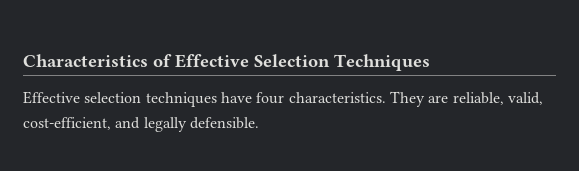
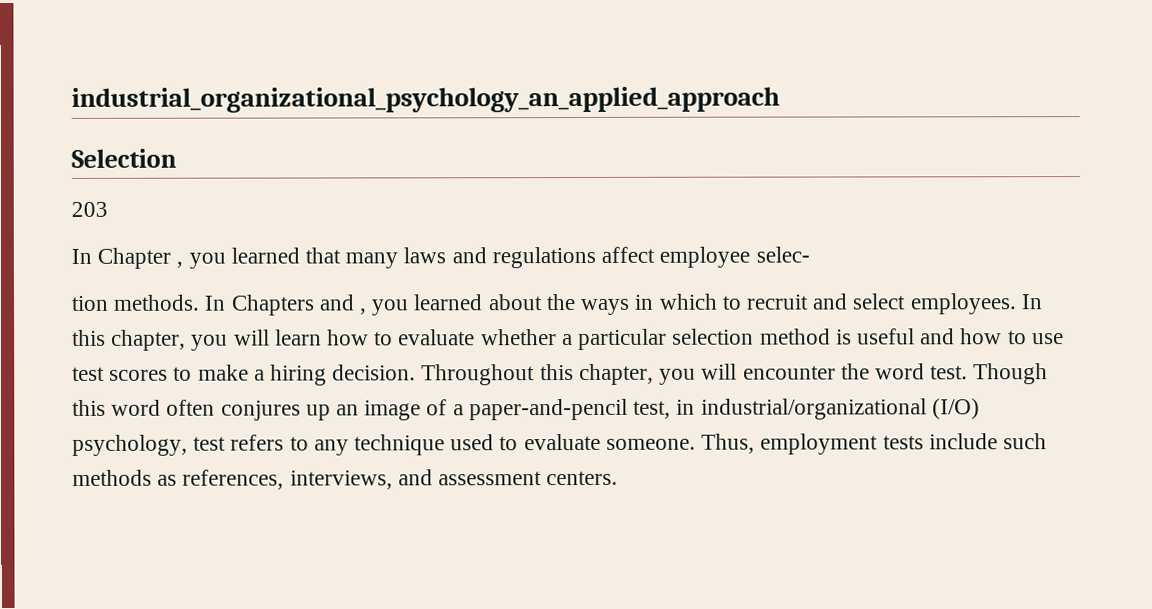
- Characteristics of Effective Selection Techniques
- Effective selection techniques have four characteristics. They are reliable, valid, cost-efficient, and legally defensible.
+ industrial_organizational_psychology_an_applied_approach
+ Selection
+ 203
+ In Chapter , you learned that many laws and regulations affect employee selec-
+ tion methods. In Chapters and , you learned about the ways in which to recruit and select employees. In this chapter, you will learn how to evaluate whether a particular selection method is useful and how to use test scores to make a hiring decision. Throughout this chapter, you will encounter the word test. Though this word often conjures up an image of a paper-and-pencil test, in industrial/organizational (I/O) psychology, test refers to any technique used to evaluate someone. Thus, employment tests include such methods as references, interviews, and assessment centers.

